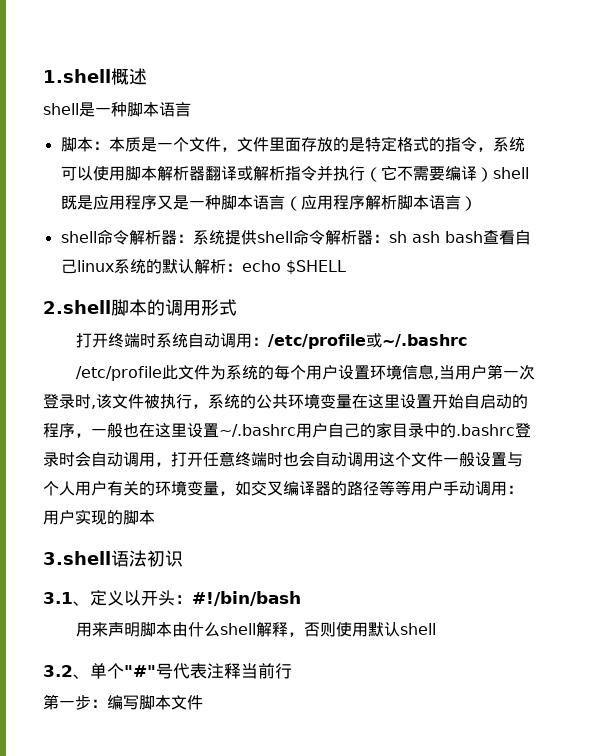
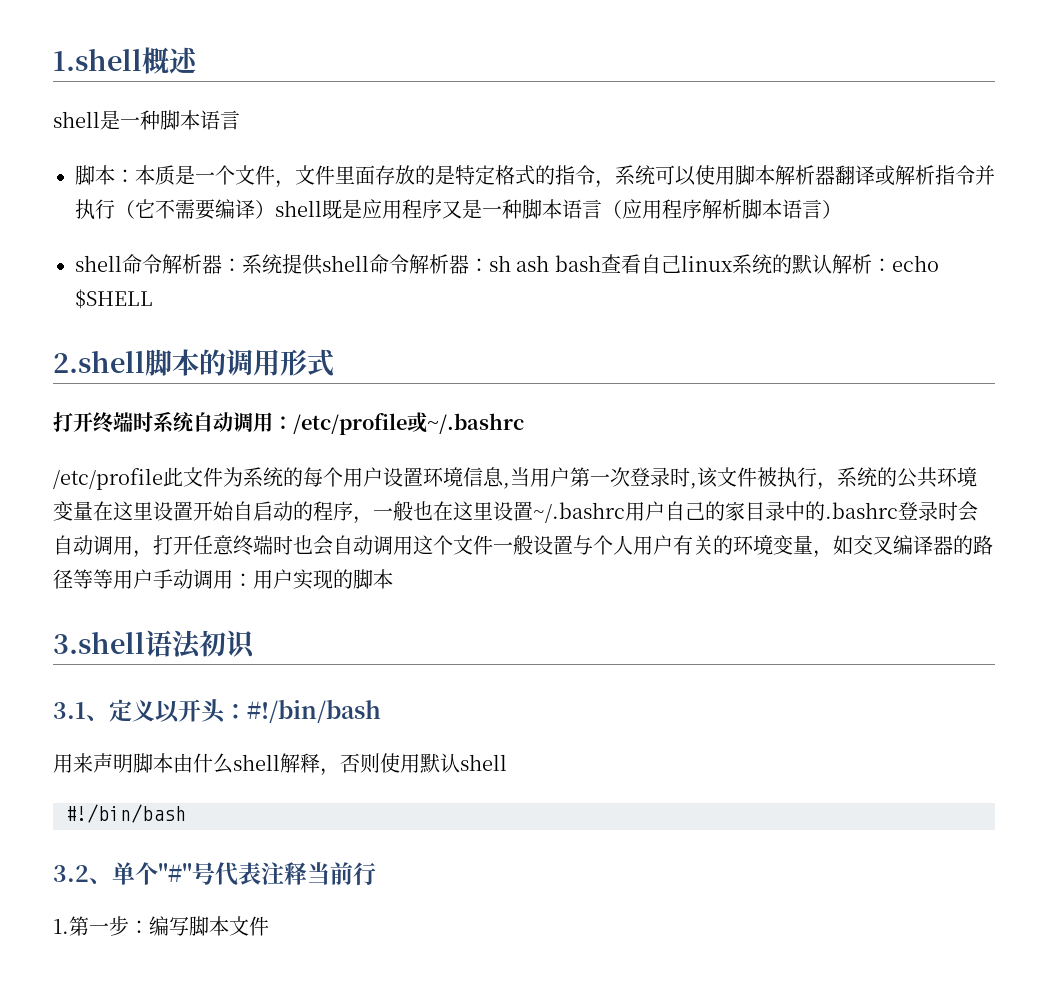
  用来声明脚本由什么shell解释，否则使用默认shell
+ #!/bin/bash
- 第一步：编写脚本文件
+ 1.第一步：编写脚本文件

